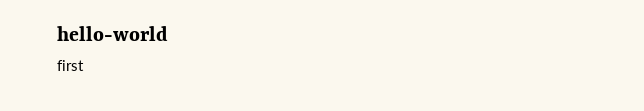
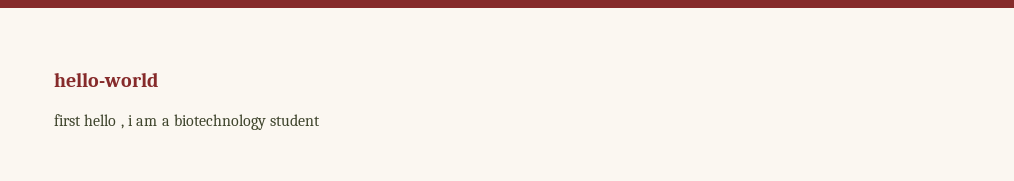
- first
+ first hello , i am a biotechnology student

